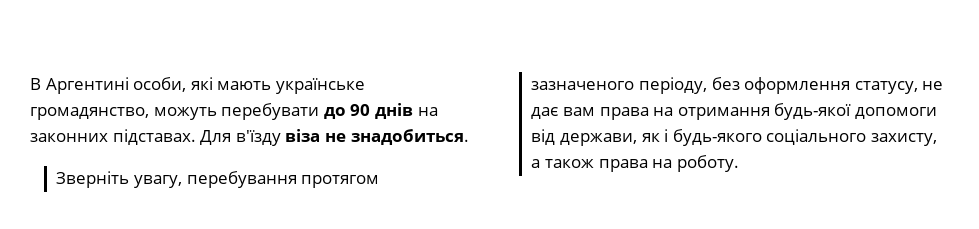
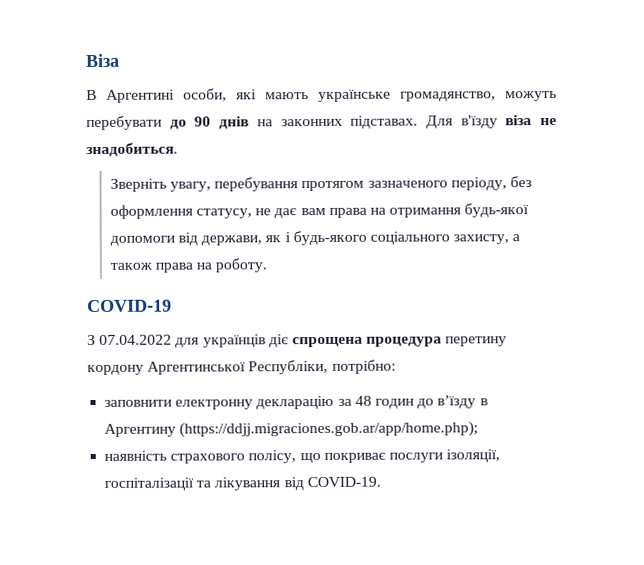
+ Віза
+ COVID-19
+ З 07.04.2022 для українців діє спрощена процедура перетину кордону Аргентинської Республіки, потрібно:
+ заповнити електронну декларацію за 48 годин до в’їзду в Аргентину (https://ddjj.migraciones.gob.ar/app/home.php);
+ наявність страхового полісу, що покриває послуги ізоляції, госпіталізації та лікування від COVID-19.

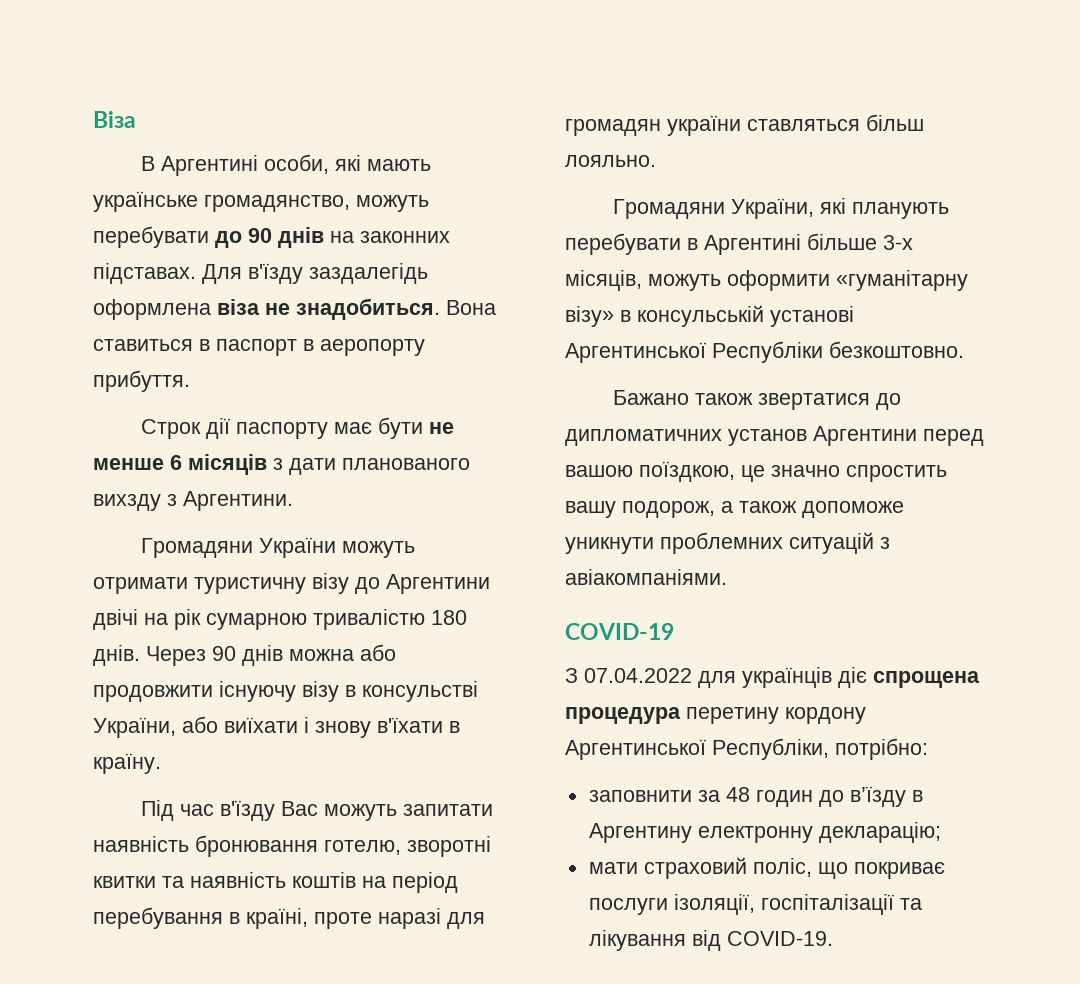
- Для в'їзду віза не знадобиться.
- Зверніть увагу, перебування протягом зазначеного періоду, без оформлення статусу, не дає вам права на отримання будь-якої допомоги від держави, як і будь-якого соціального захисту, а також права на роботу.
+ Для в'їзду заздалегідь оформлена віза не знадобиться. Вона ставиться в паспорт в аеропорту прибуття.
+ Строк дії паспорту має бути не менше 6 місяців з дати планованого вихзду з Аргентини.
+ Громадяни України можуть отримати туристичну візу до Аргентини двічі на рік сумарною тривалістю 180 днів. Через 90 днів можна або продовжити існуючу візу в консульстві України, або виїхати і знову в'їхати в країну.
+ Під час в'їзду Вас можуть запитати наявність бронювання готелю, зворотні квитки та наявність коштів на період перебування в країні, проте наразі для громадян україни ставляться більш лояльно.
+ Громадяни України, які планують перебувати в Аргентині більше 3-х місяців, можуть оформити «гуманітарну візу» в консульській установі Аргентинської Республіки безкоштовно.
+ Бажано також звертатися до дипломатичних установ Аргентини перед вашою поїздкою, це значно спростить вашу подорож, а також допоможе уникнути проблемних ситуацій з авіакомпаніями.
- заповнити електронну декларацію за 48 годин до в’їзду в Аргентину (https://ddjj.migraciones.gob.ar/app/home.php);
- наявність страхового полісу, що покриває послуги ізоляції, госпіталізації та лікування від COVID-19.
+ заповнити за 48 годин до в’їзду в Аргентину електронну декларацію;
+ мати страховий поліс, що покриває послуги ізоляції, госпіталізації та лікування від COVID-19.

